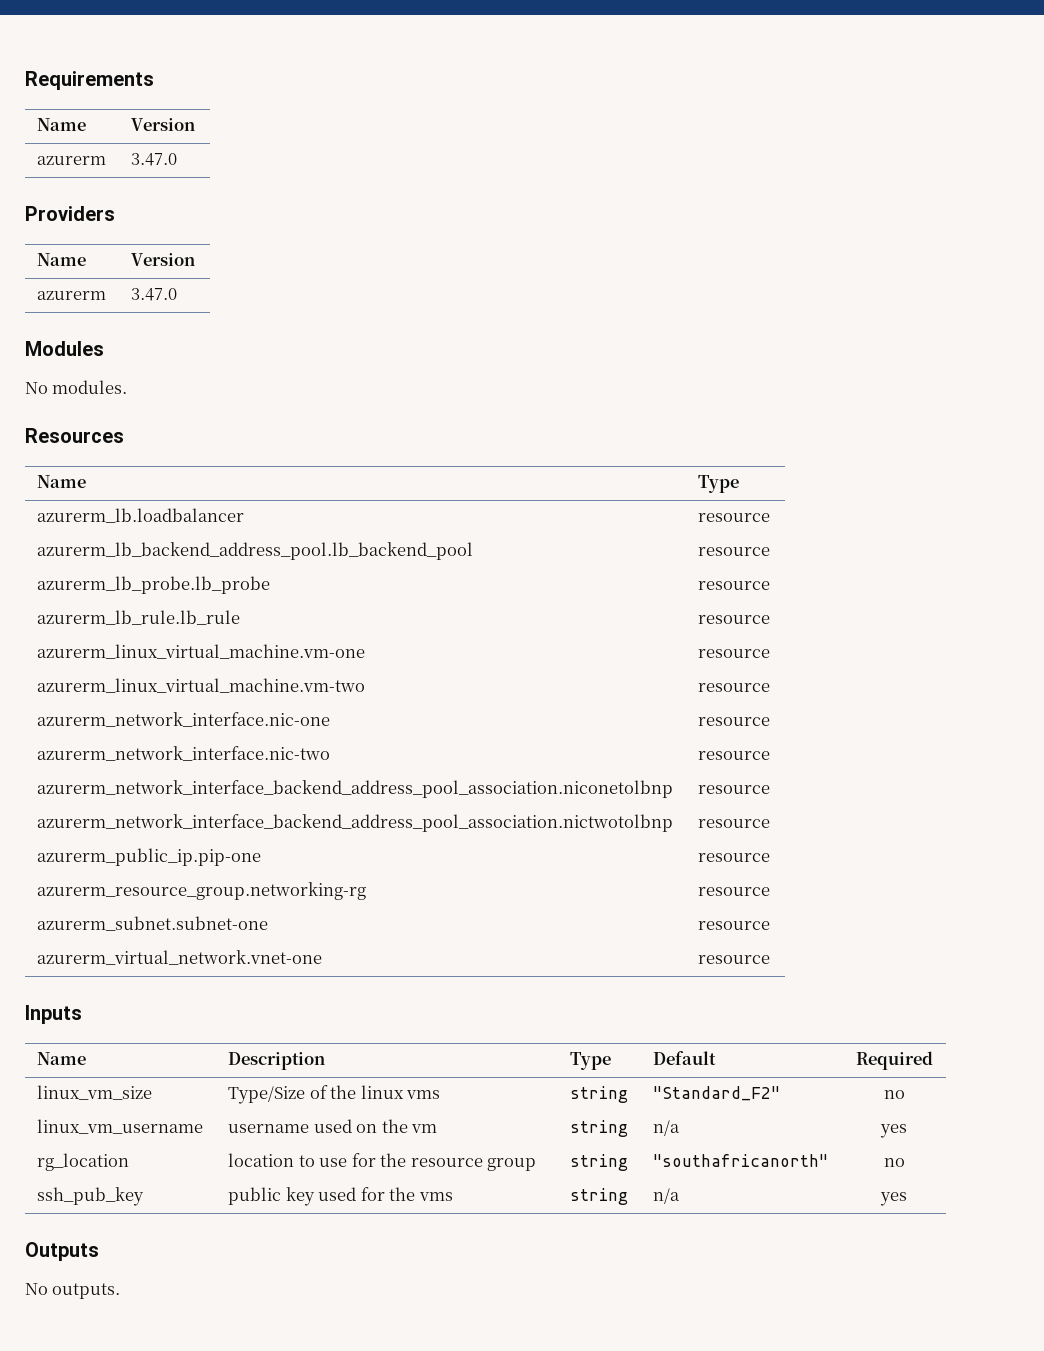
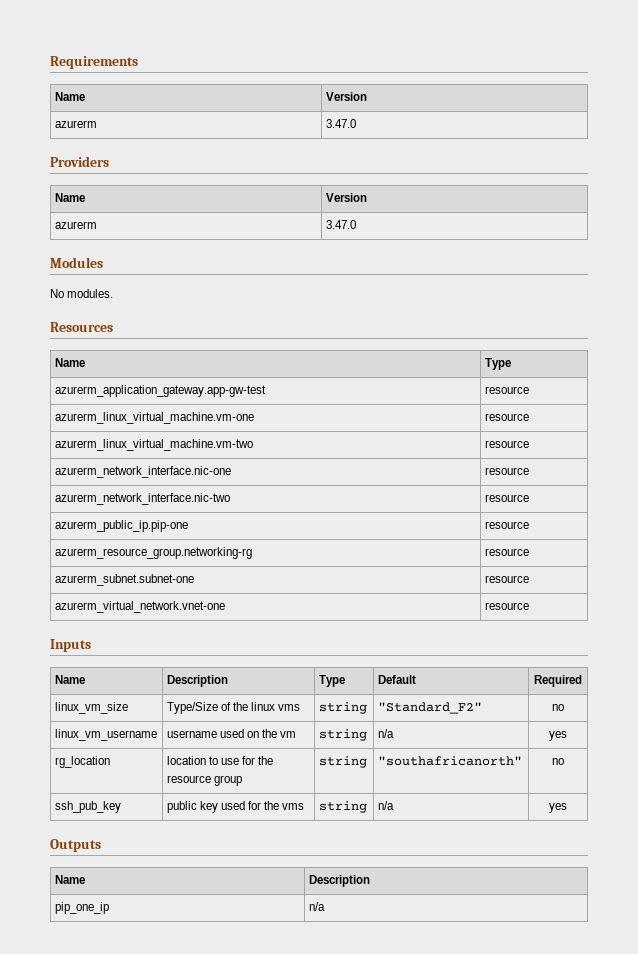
- azurerm_lb.loadbalancer | resource
- azurerm_lb_backend_address_pool.lb_backend_pool | resource
- azurerm_lb_probe.lb_probe | resource
- azurerm_lb_rule.lb_rule | resource
+ azurerm_application_gateway.app-gw-test | resource
- azurerm_network_interface_backend_address_pool_association.niconetolbnp | resource
- azurerm_network_interface_backend_address_pool_association.nictwotolbnp | resource
  Outputs
- No outputs.
+ Name | Description
+ pip_one_ip | n/a

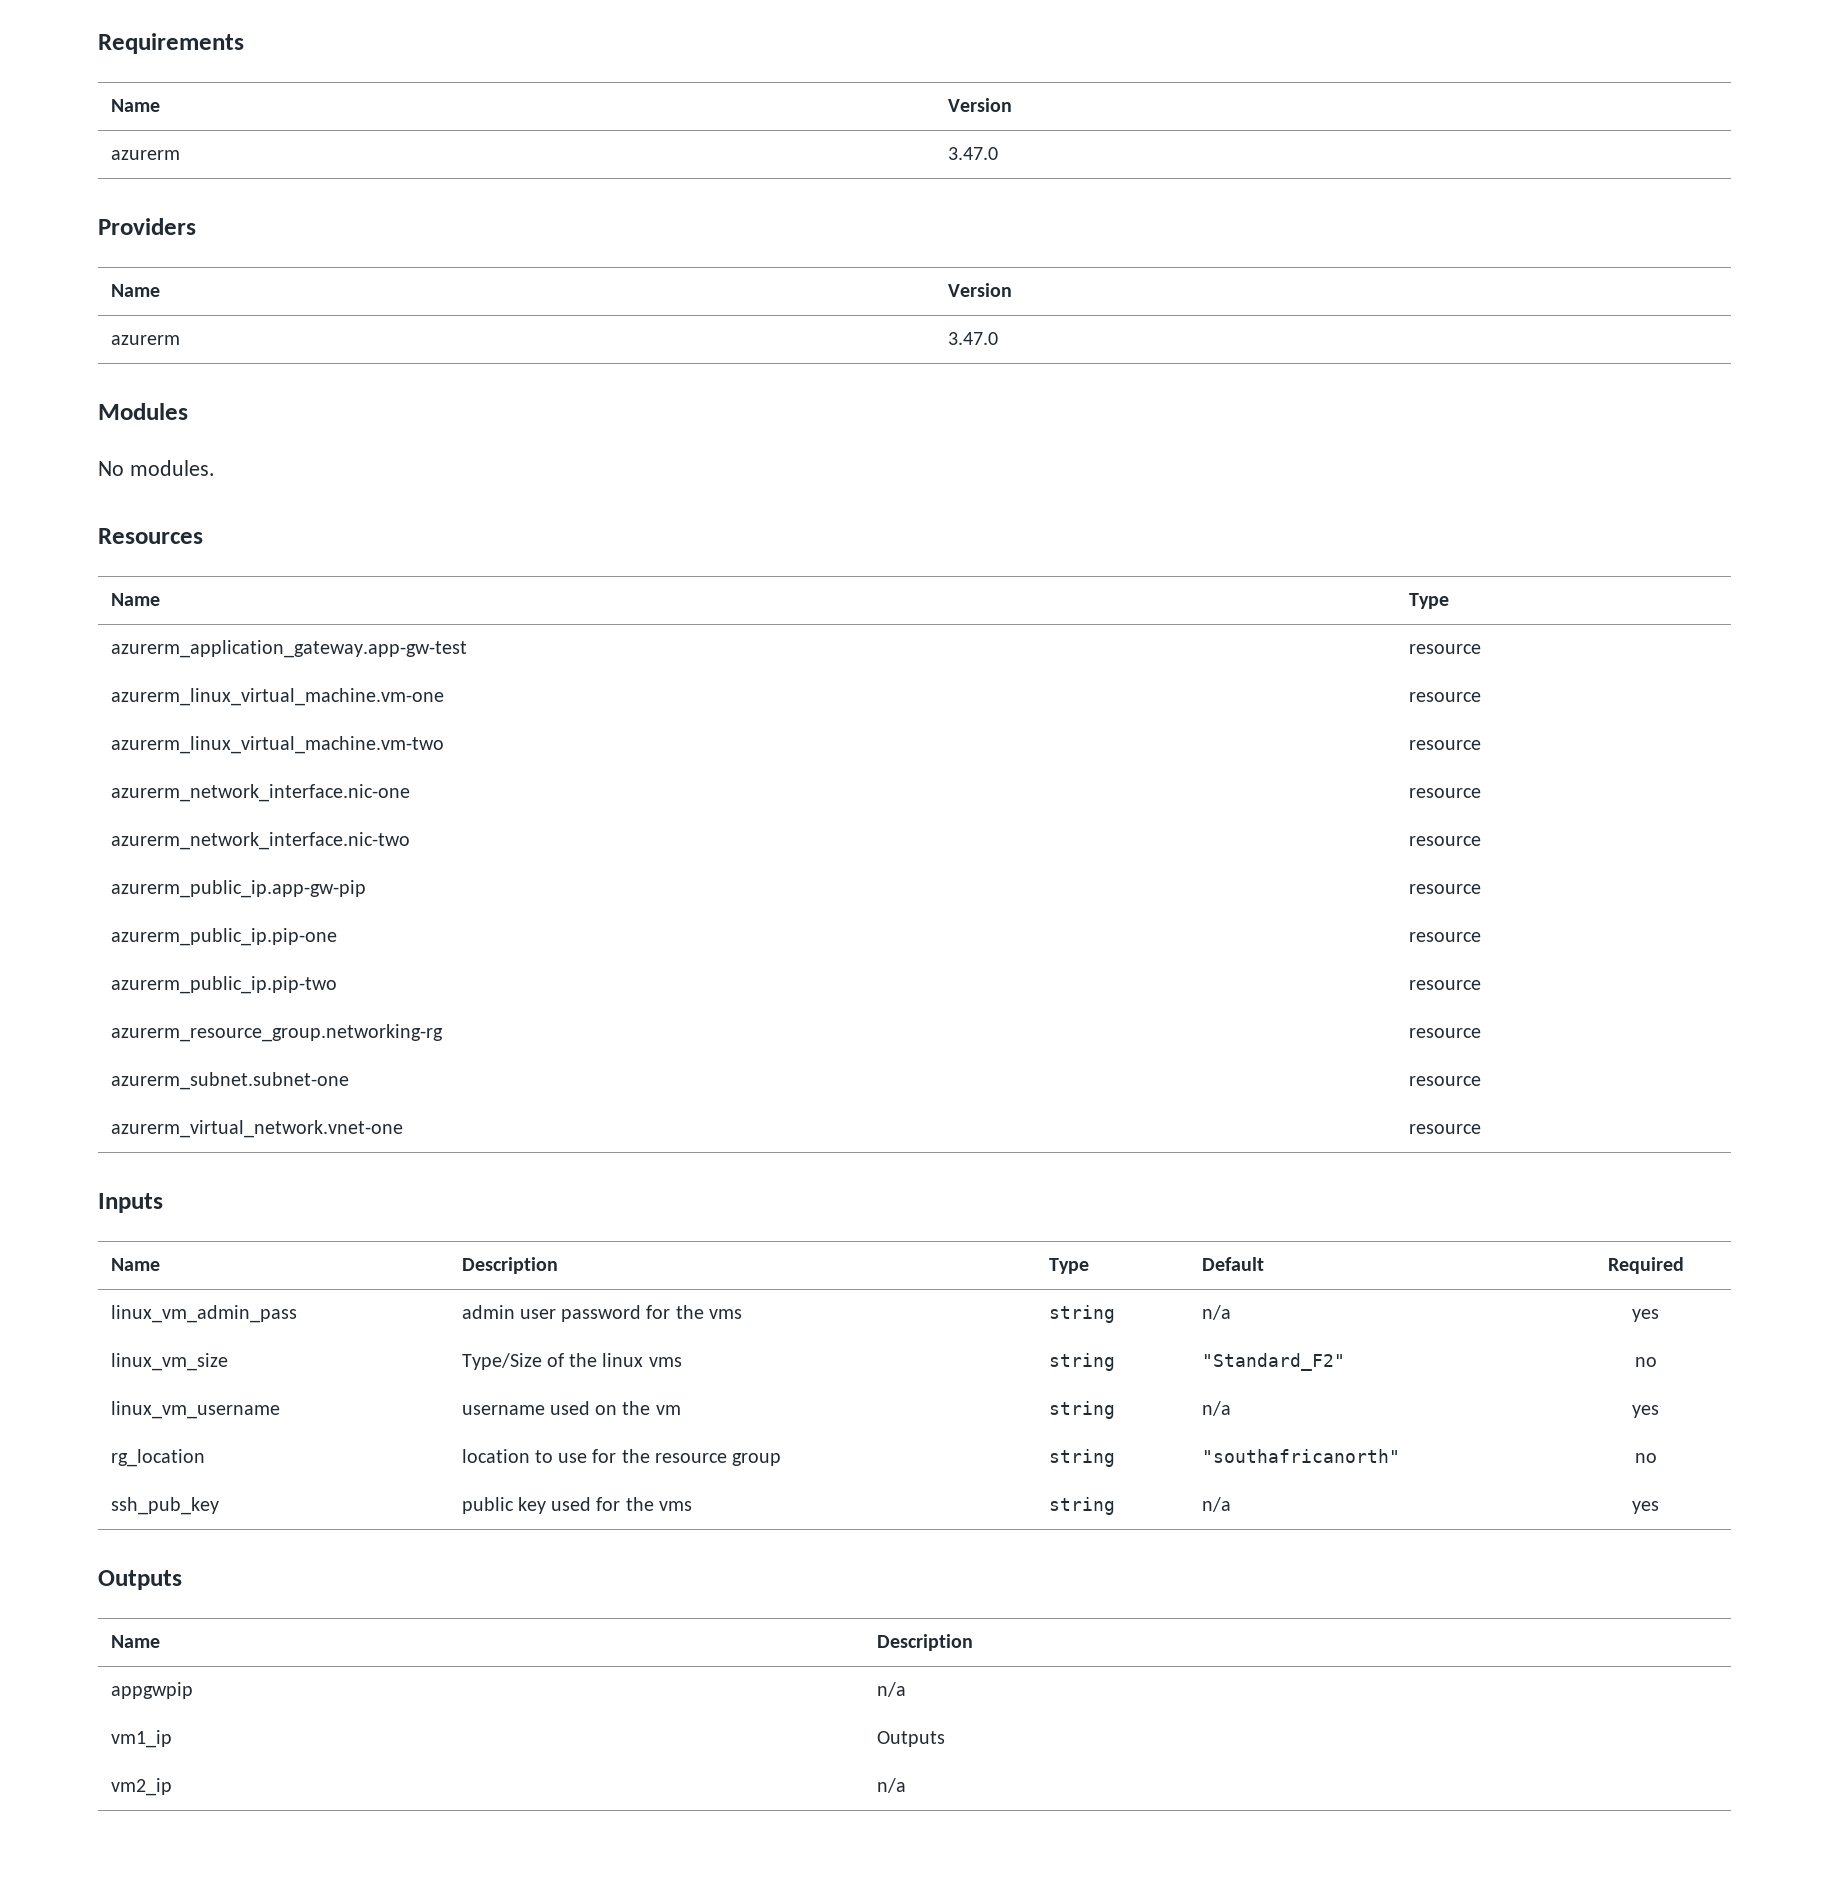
+ azurerm_public_ip.app-gw-pip | resource
+ azurerm_public_ip.pip-two | resource
+ linux_vm_admin_pass | admin user password for the vms | string | n/a | yes
- pip_one_ip | n/a
+ appgwpip | n/a
+ vm1_ip | Outputs
+ vm2_ip | n/a

